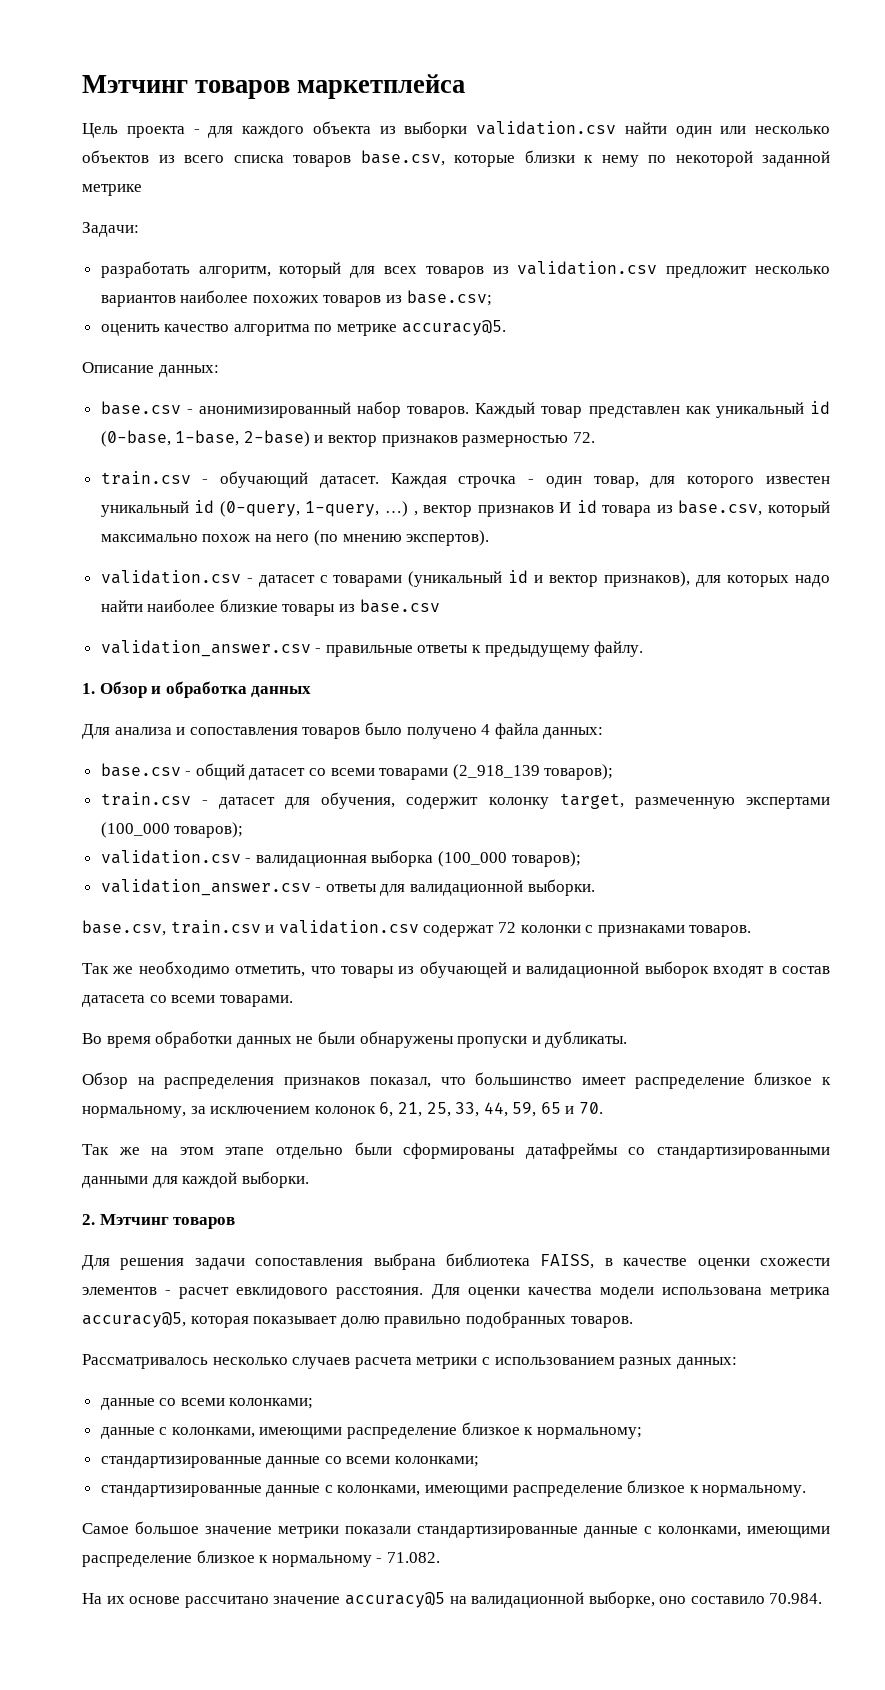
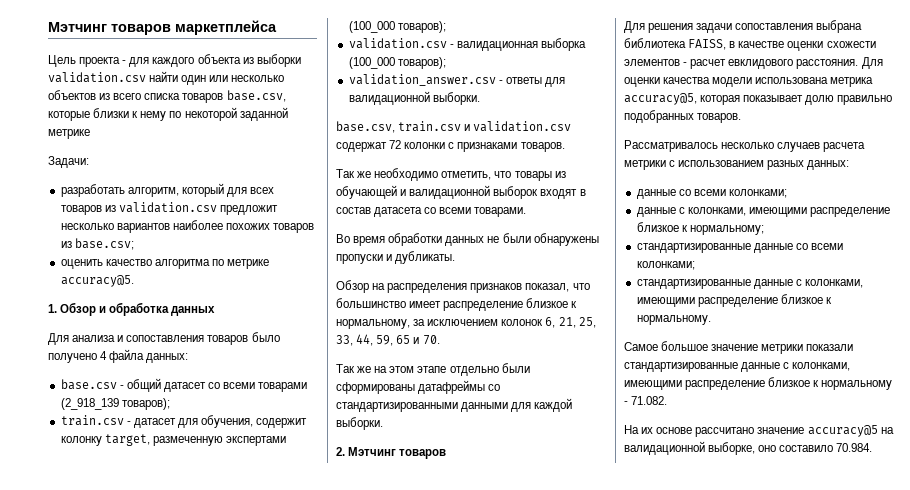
- Описание данных:
- base.csv - анонимизированный набор товаров. Каждый товар представлен как уникальный id (0-base, 1-base, 2-base) и вектор признаков размерностью 72.
- train.csv - обучающий датасет. Каждая строчка - один товар, для которого известен уникальный id (0-query, 1-query, …) , вектор признаков И id товара из base.csv, который максимально похож на него (по мнению экспертов).
- validation.csv - датасет с товарами (уникальный id и вектор признаков), для которых надо найти наиболее близкие товары из base.csv
- validation_answer.csv - правильные ответы к предыдущему файлу.

